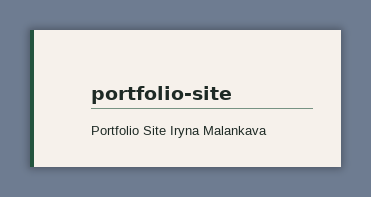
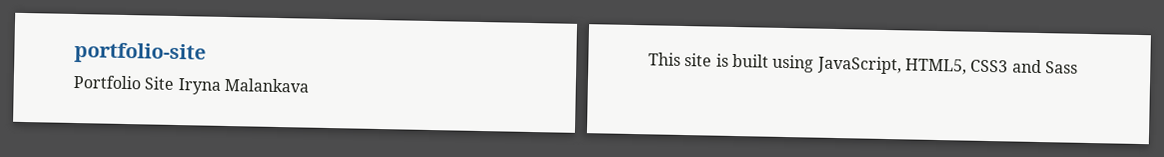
+ This site is built using JavaScript, HTML5, CSS3 and Sass

